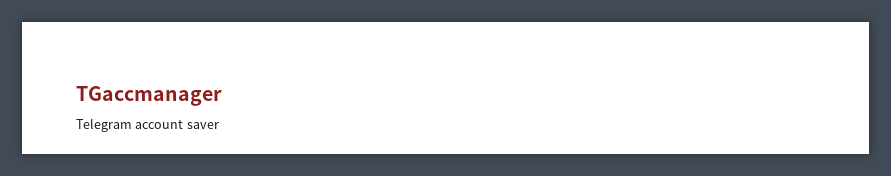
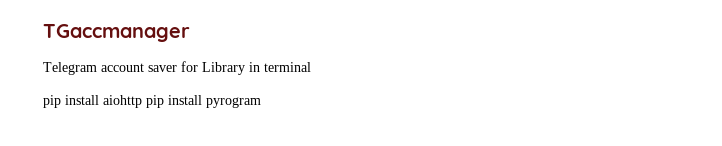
- Telegram account saver
+ Telegram account saver for Library in terminal
+ pip install aiohttp pip install pyrogram

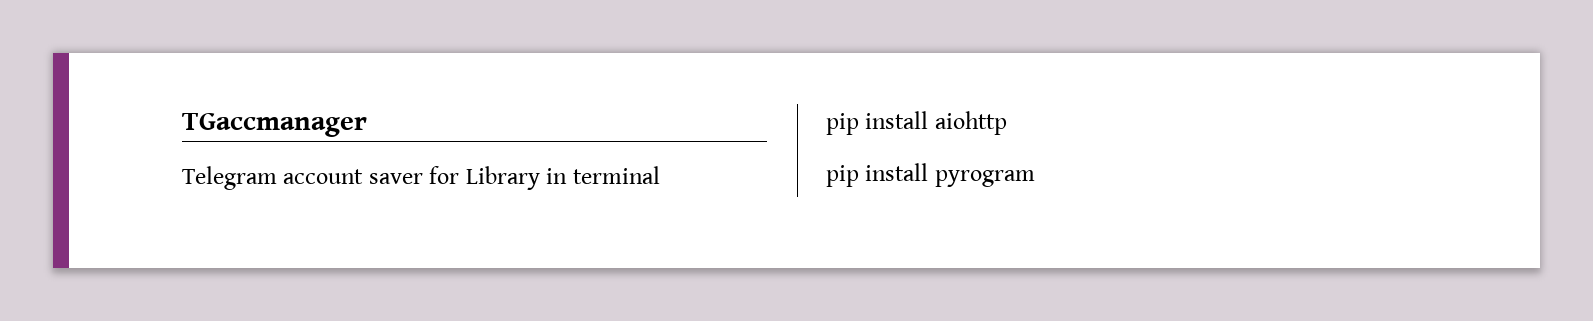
- pip install aiohttp pip install pyrogram
+ pip install aiohttp
+ pip install pyrogram

